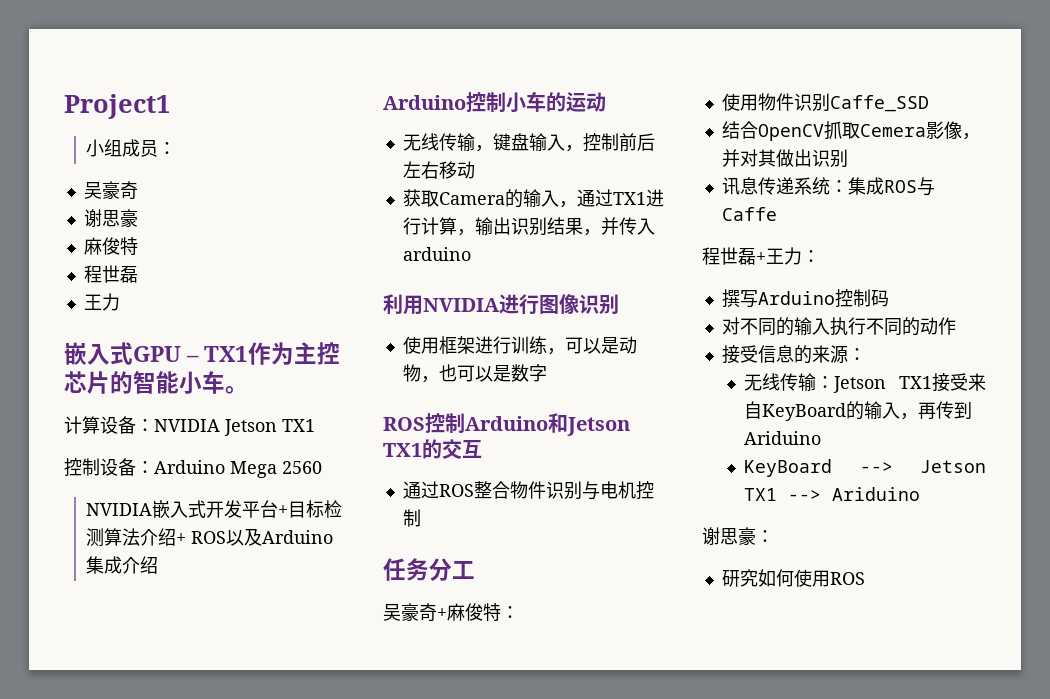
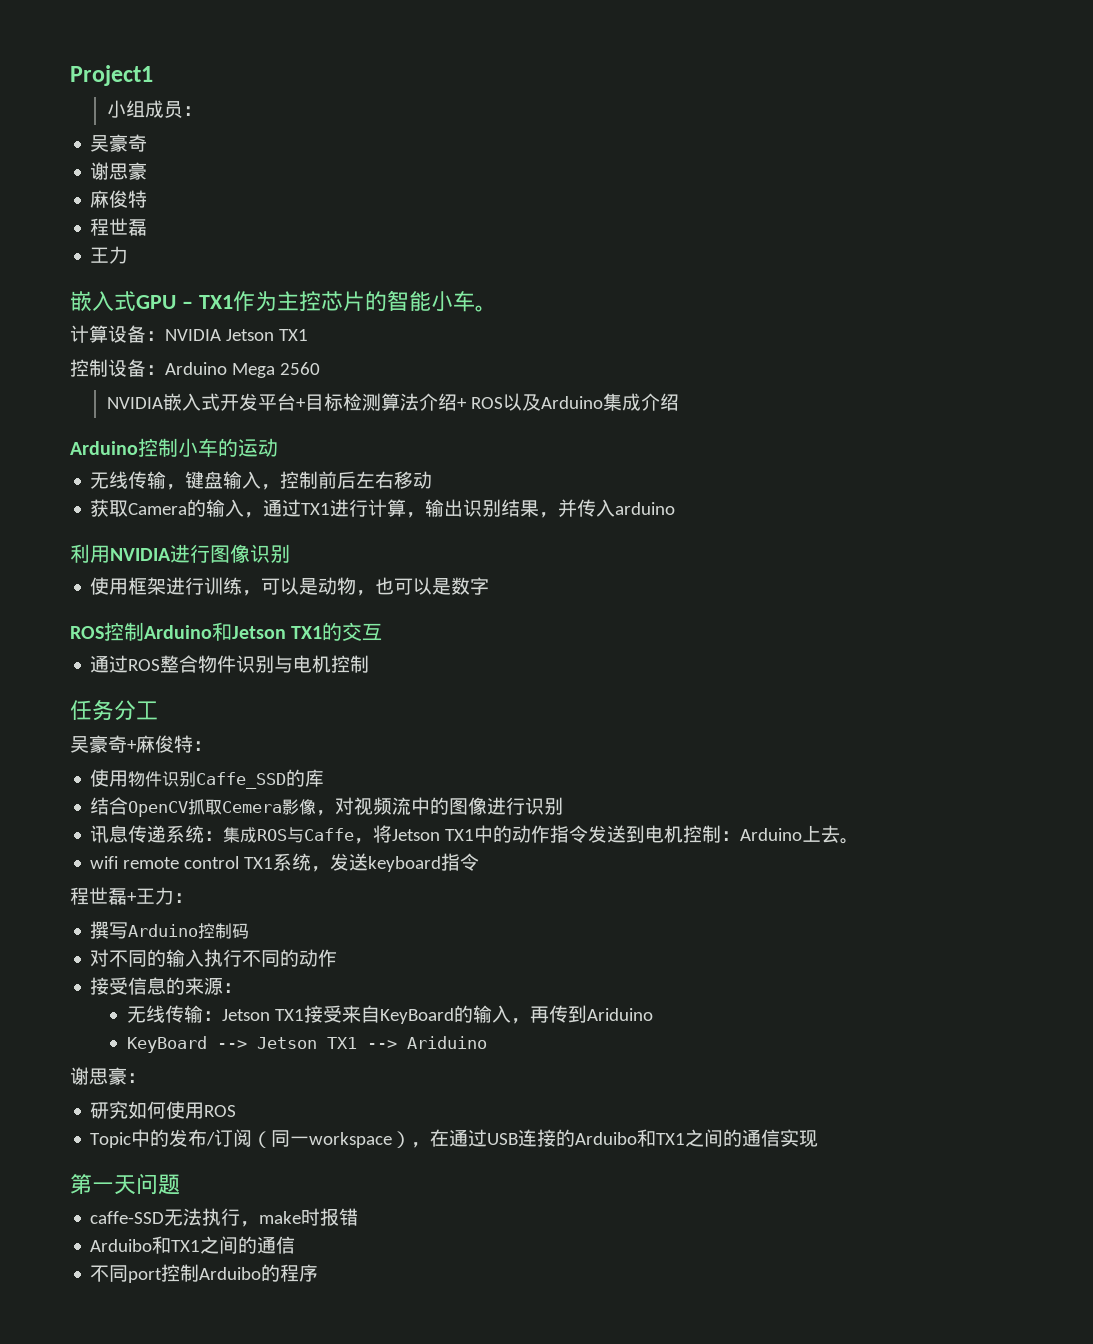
- 使用物件识别Caffe_SSD
+ 使用物件识别Caffe_SSD的库
- 结合OpenCV抓取Cemera影像，并对其做出识别
+ 结合OpenCV抓取Cemera影像，对视频流中的图像进行识别
- 讯息传递系统：集成ROS与Caffe
+ 讯息传递系统：集成ROS与Caffe，将Jetson TX1中的动作指令发送到电机控制：Arduino上去。
+ wifi remote control TX1系统，发送keyboard指令
+ Topic中的发布/订阅（同一workspace），在通过USB连接的Arduibo和TX1之间的通信实现
+ 第一天问题
+ caffe-SSD无法执行，make时报错
+ Arduibo和TX1之间的通信
+ 不同port控制Arduibo的程序

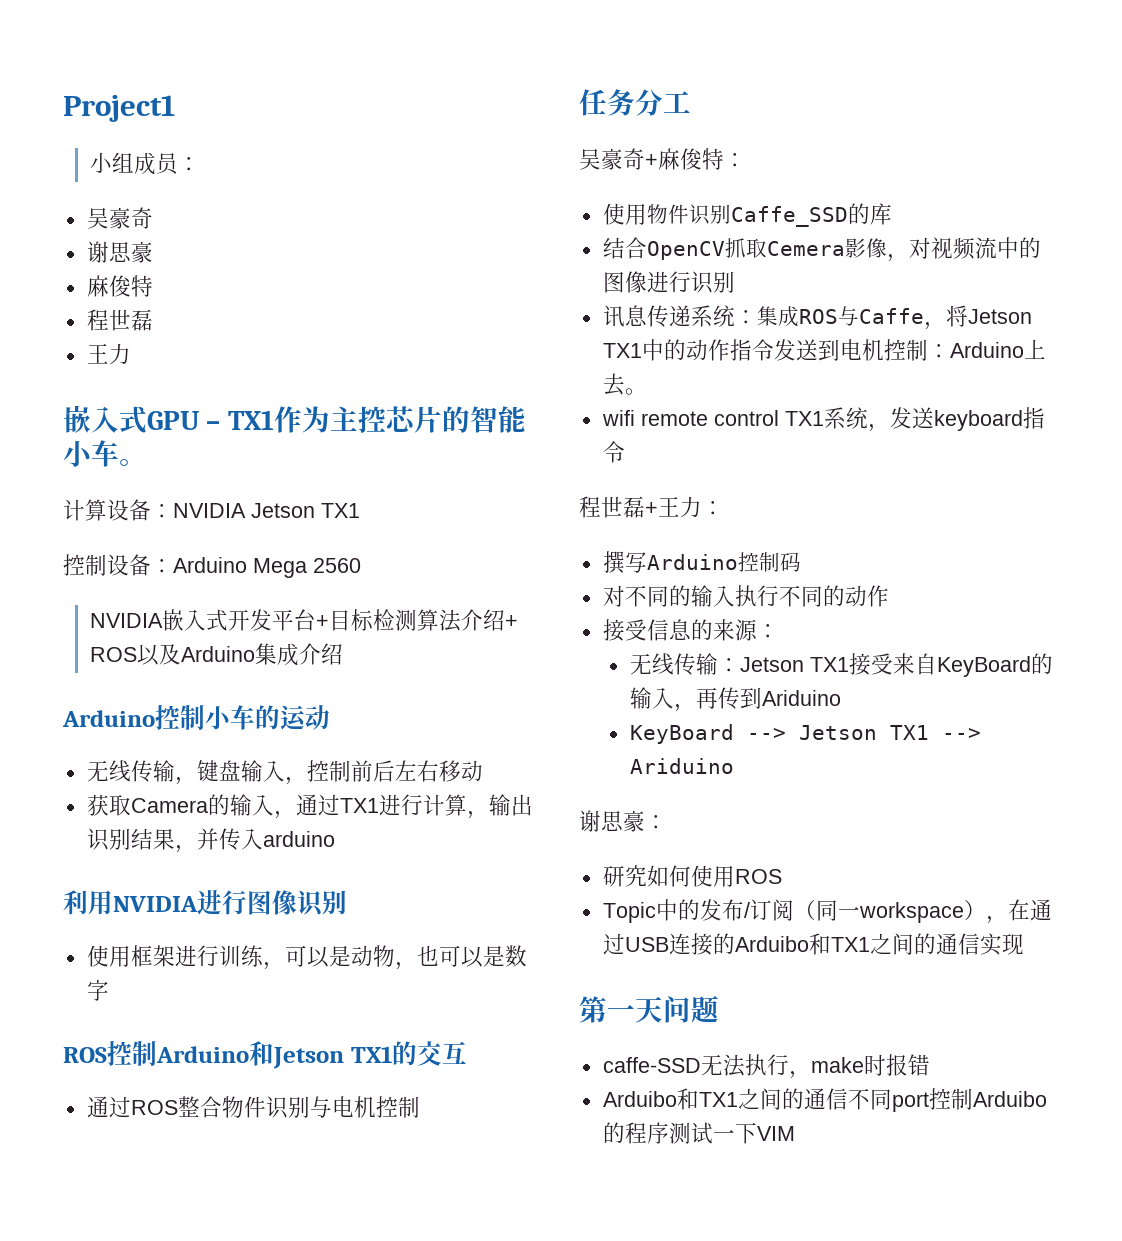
  caffe-SSD无法执行，make时报错
- Arduibo和TX1之间的通信
- 不同port控制Arduibo的程序
+ Arduibo和TX1之间的通信不同port控制Arduibo的程序测试一下VIM

